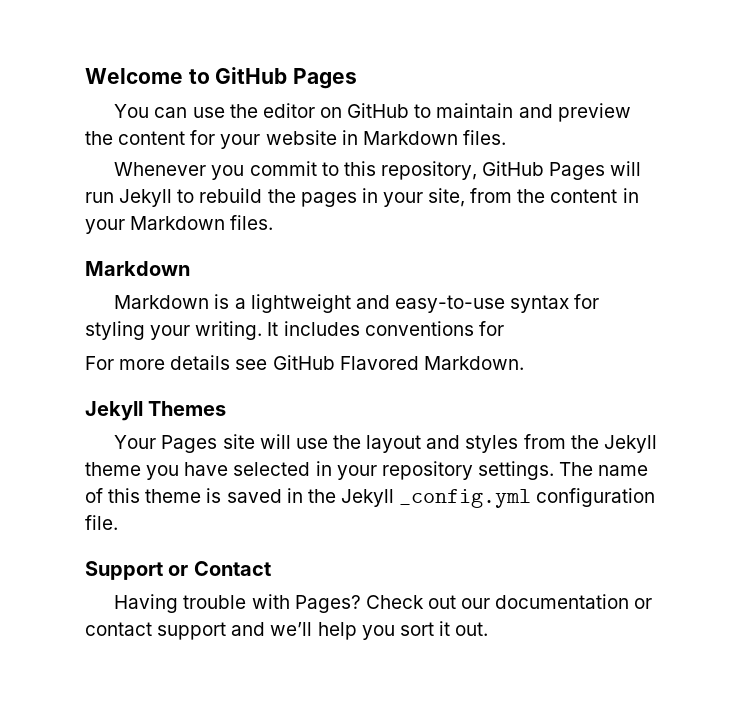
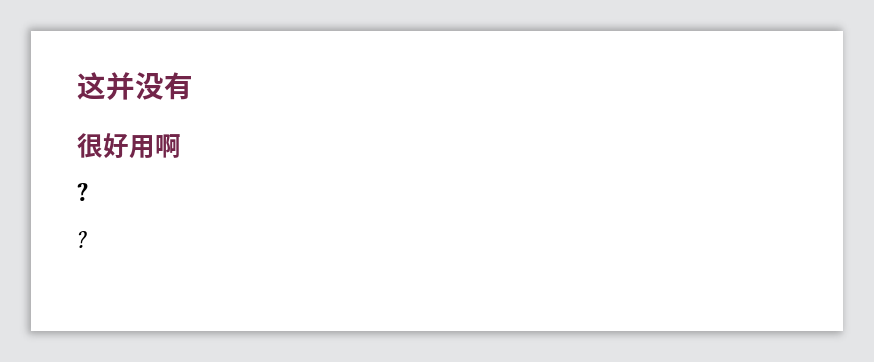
- Welcome to GitHub Pages
- You can use the editor on GitHub to maintain and preview the content for your website in Markdown files.
- Whenever you commit to this repository, GitHub Pages will run Jekyll to rebuild the pages in your site, from the content in your Markdown files.
- Markdown
- Markdown is a lightweight and easy-to-use syntax for styling your writing. It includes conventions for
- For more details see GitHub Flavored Markdown.
- Jekyll Themes
- Your Pages site will use the layout and styles from the Jekyll theme you have selected in your repository settings. The name of this theme is saved in the Jekyll _config.yml configuration file.
- Support or Contact
- Having trouble with Pages? Check out our documentation or contact support and we’ll help you sort it out.
+ 这并没有
+ 很好用啊
+ ?
+ ?

